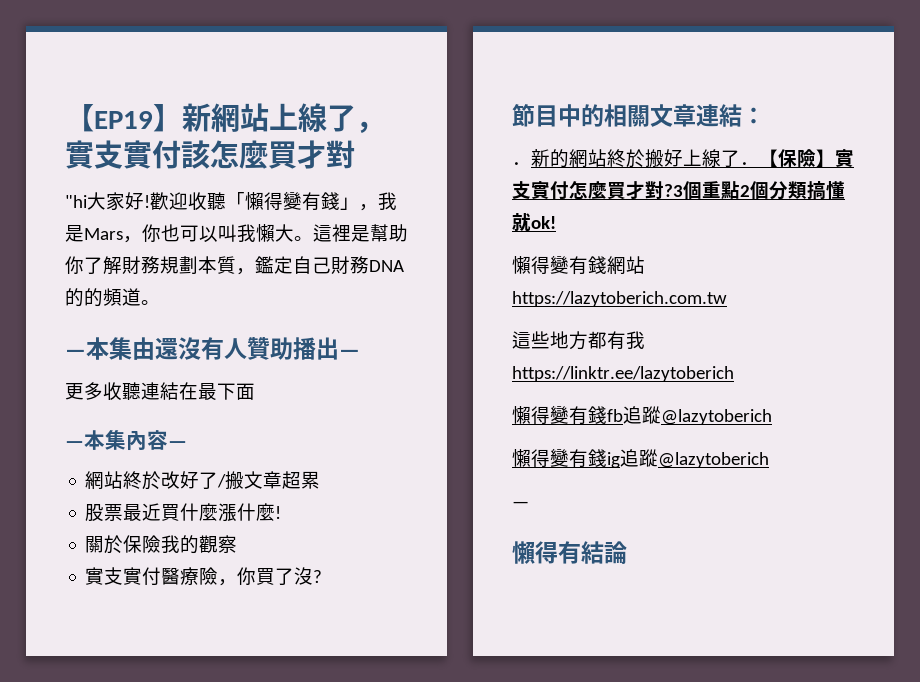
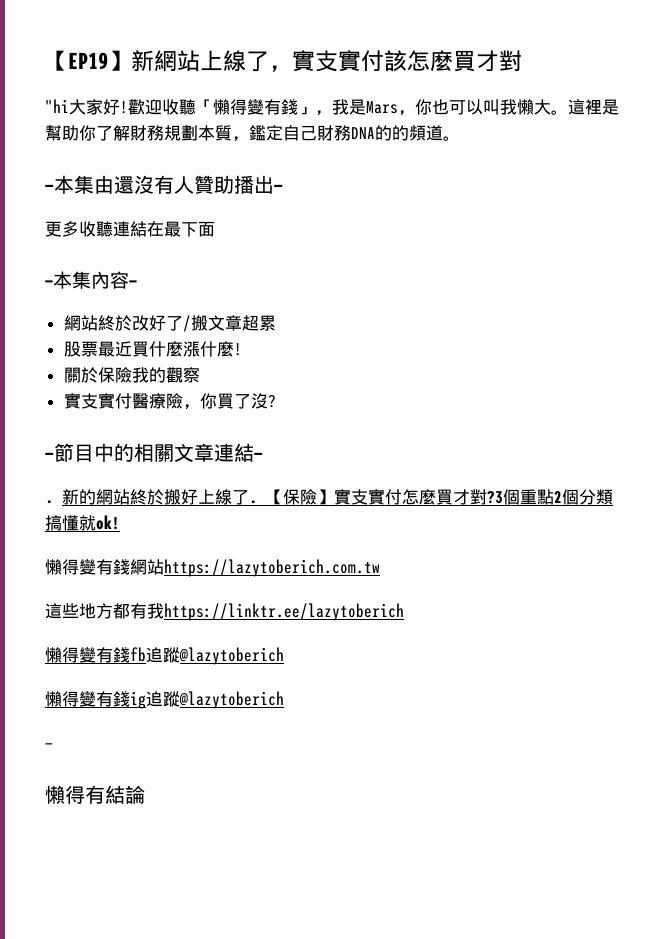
- 節目中的相關文章連結：
+ —節目中的相關文章連結—

